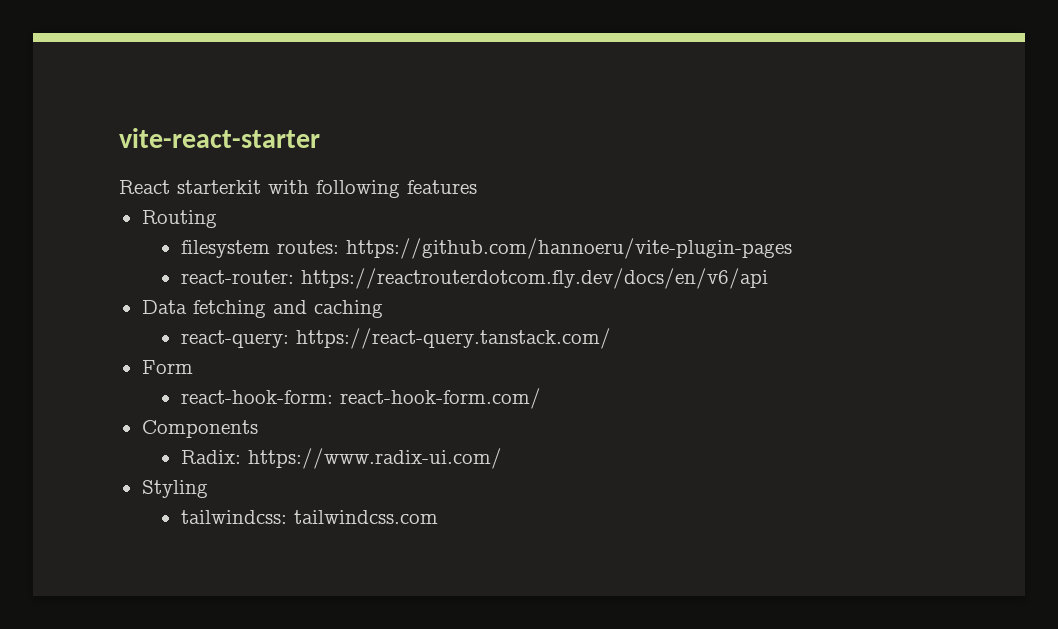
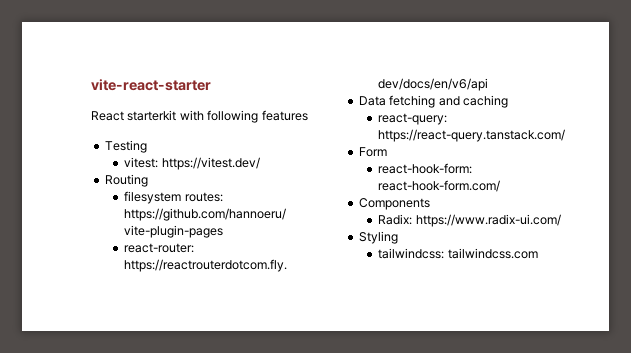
+ Testing
+ vitest: https://vitest.dev/

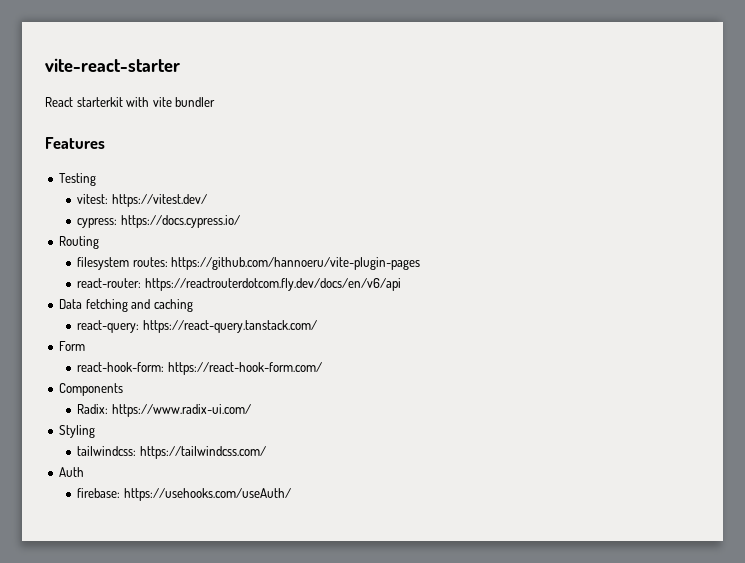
- React starterkit with following features
+ React starterkit with vite bundler
+ Features
+ cypress: https://docs.cypress.io/
- react-hook-form: react-hook-form.com/
+ react-hook-form: https://react-hook-form.com/
- tailwindcss: tailwindcss.com
+ tailwindcss: https://tailwindcss.com/
+ Auth
+ firebase: https://usehooks.com/useAuth/

